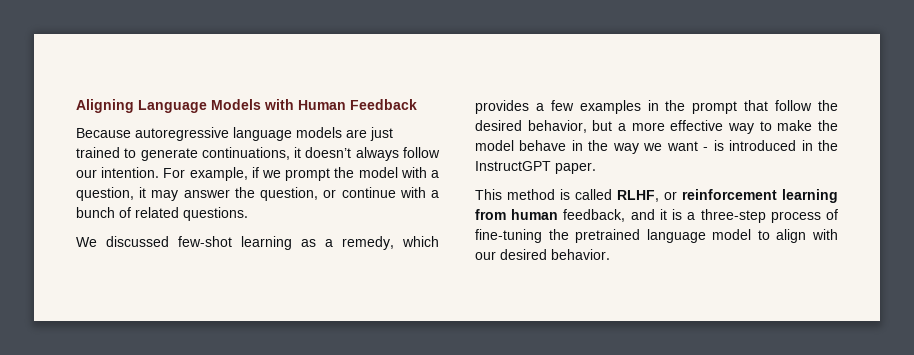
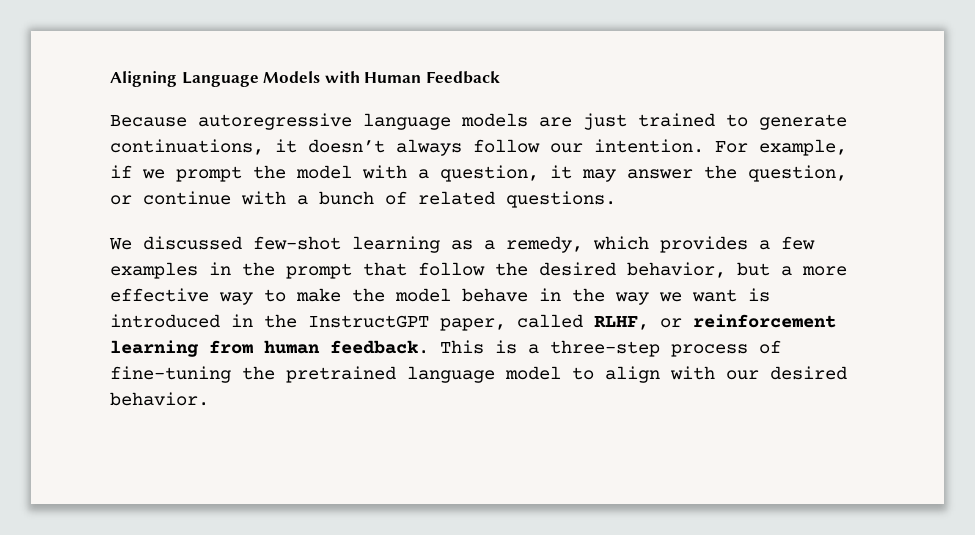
- We discussed few-shot learning as a remedy, which provides a few examples in the prompt that follow the desired behavior, but a more effective way to make the model behave in the way we want - is introduced in the InstructGPT paper.
- This method is called RLHF, or reinforcement learning from human feedback, and it is a three-step process of fine-tuning the pretrained language model to align with our desired behavior.
+ We discussed few-shot learning as a remedy, which provides a few examples in the prompt that follow the desired behavior, but a more effective way to make the model behave in the way we want is introduced in the InstructGPT paper, called RLHF, or reinforcement learning from human feedback. This is a three-step process of fine-tuning the pretrained language model to align with our desired behavior.

